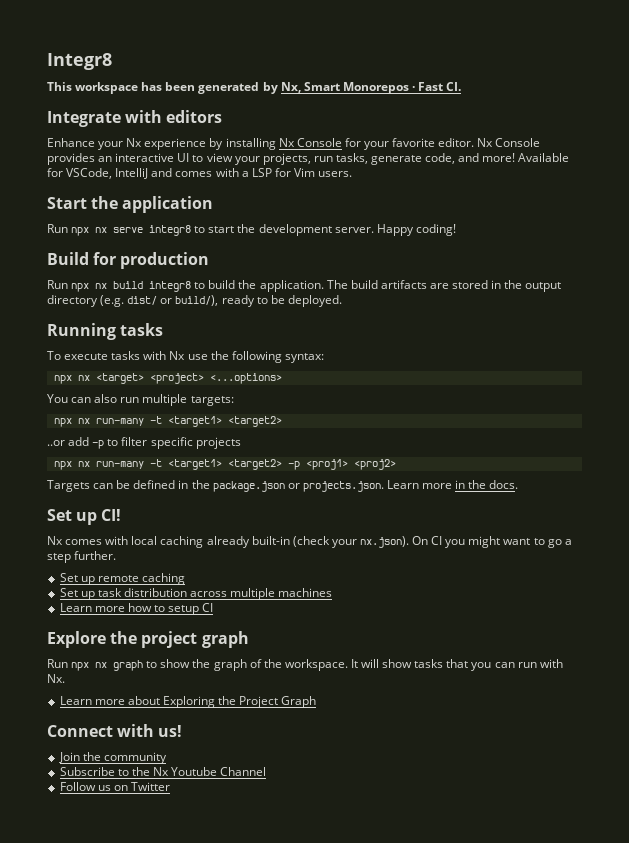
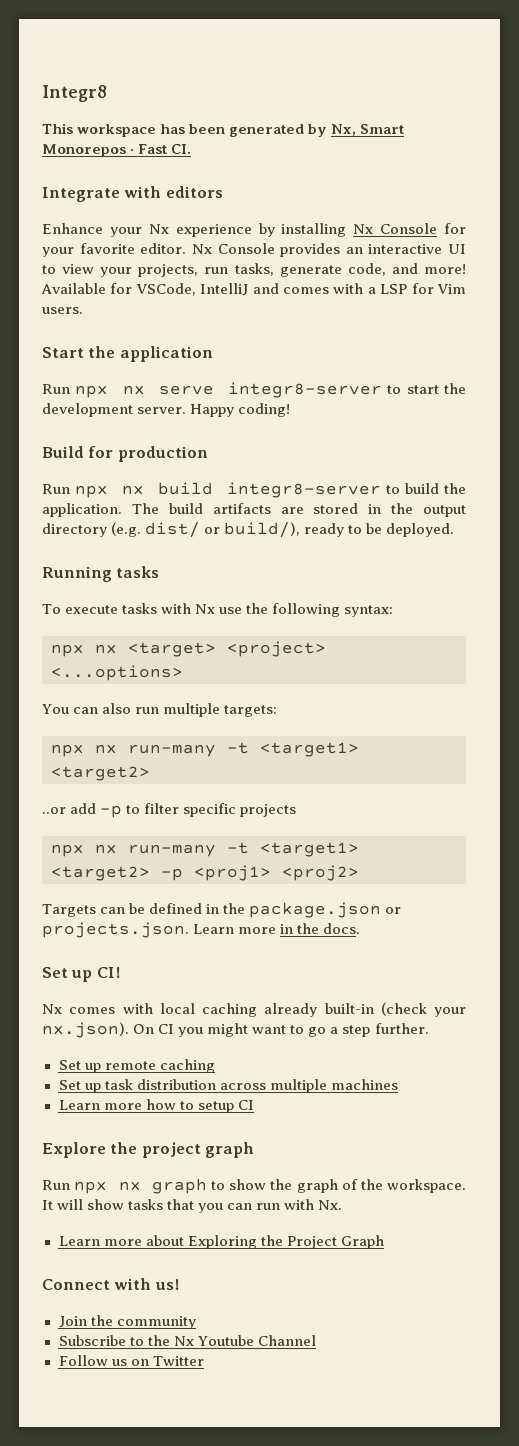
- Run npx nx serve integr8 to start the development server.
+ Run npx nx serve integr8-server to start the development server.
- Run npx nx build integr8 to build the application.
+ Run npx nx build integr8-server to build the application.

